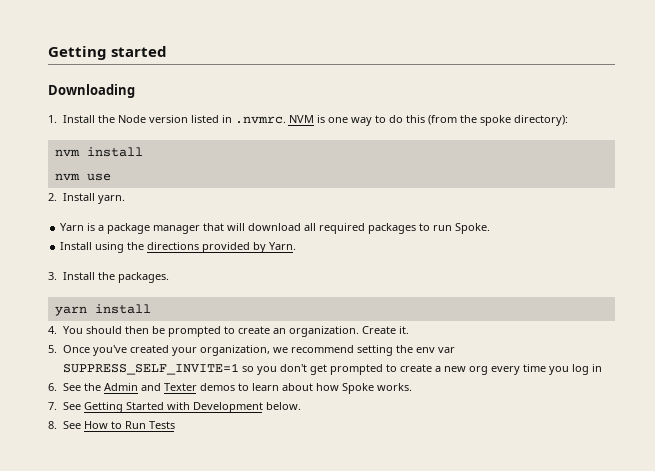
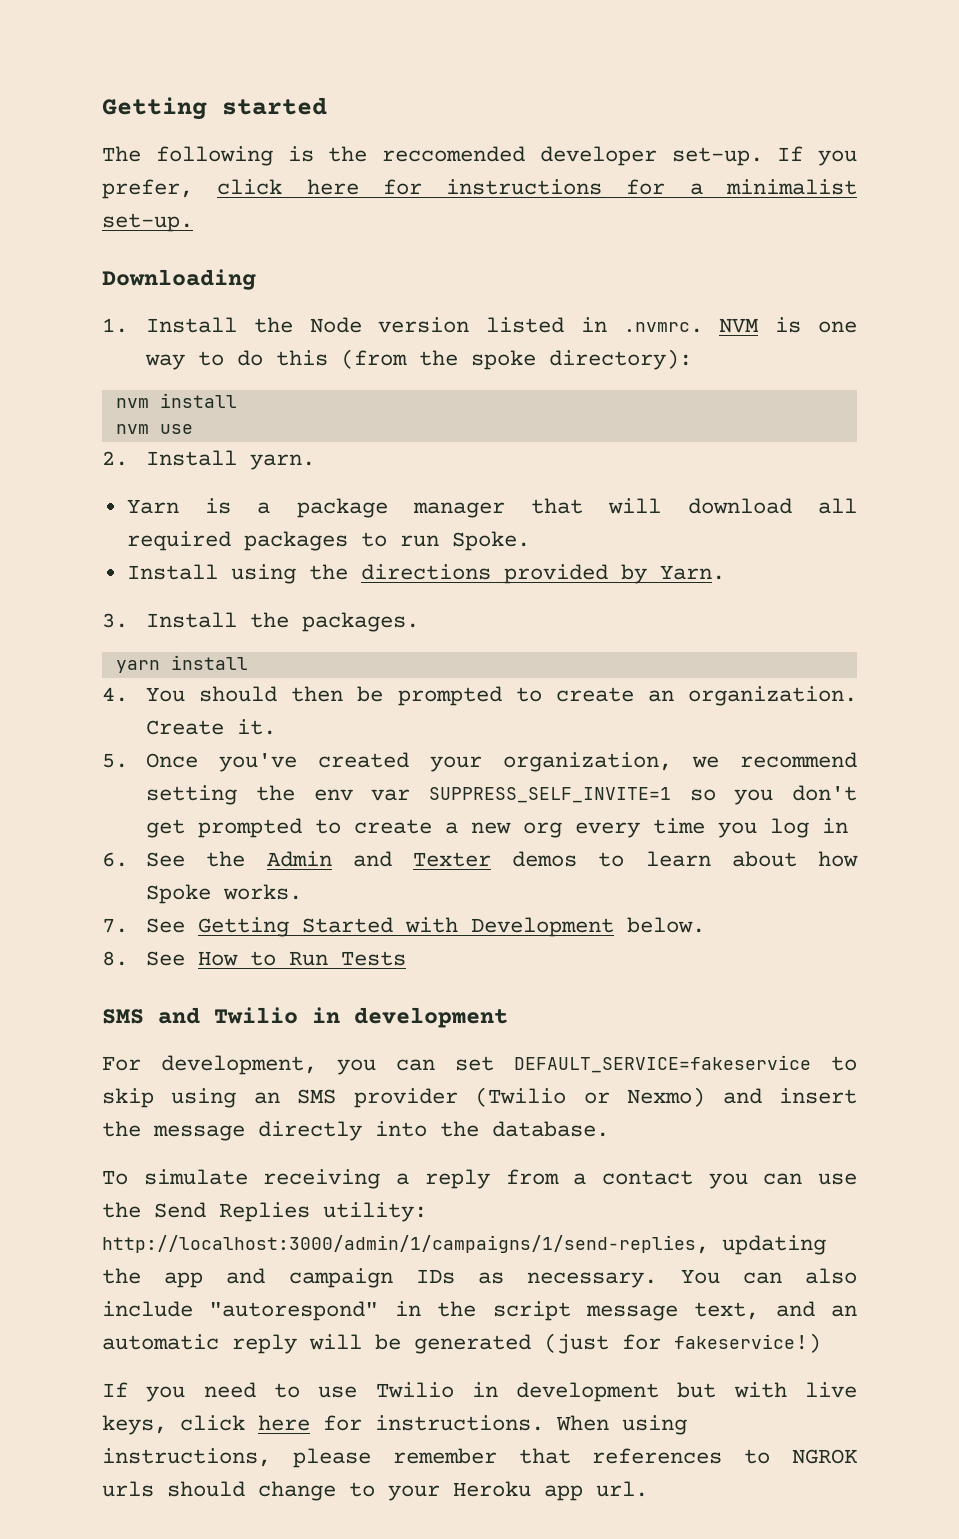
+ The following is the reccomended developer set-up. If you prefer, click here for instructions for a minimalist set-up.
+ SMS and Twilio in development
+ For development, you can set DEFAULT_SERVICE=fakeservice to skip using an SMS provider (Twilio or Nexmo) and insert the message directly into the database.
+ To simulate receiving a reply from a contact you can use the Send Replies utility: http://localhost:3000/admin/1/campaigns/1/send-replies, updating the app and campaign IDs as necessary. You can also include "autorespond" in the script message text, and an automatic reply will be generated (just for fakeservice!)
+ If you need to use Twilio in development but with live keys, click here for instructions. When using instructions, please remember that references to NGROK urls should change to your Heroku app url.

